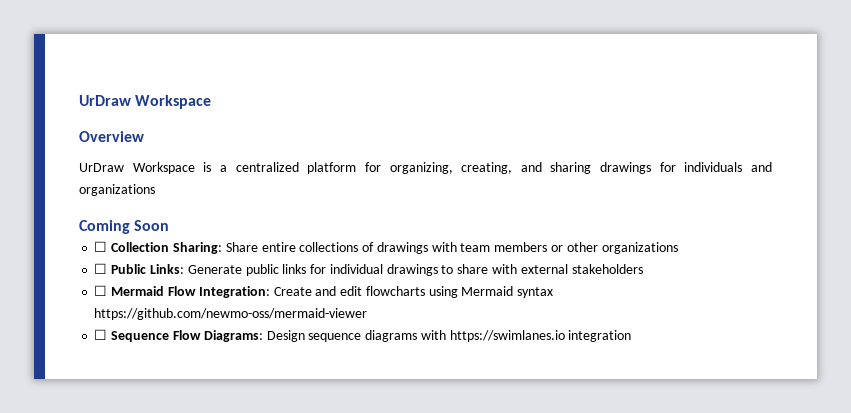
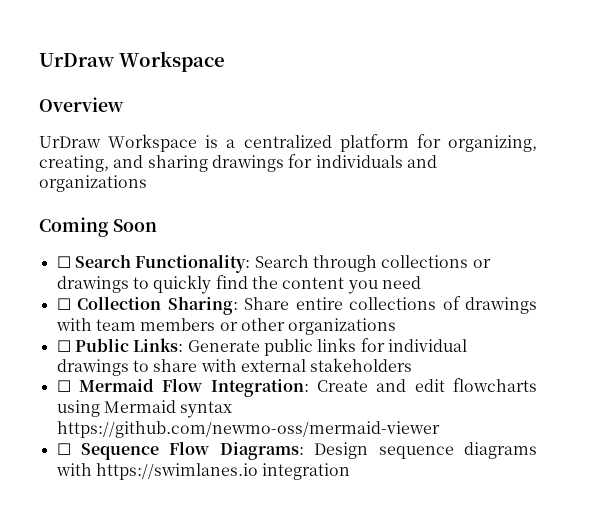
+ ☐ Search Functionality: Search through collections or drawings to quickly find the content you need

